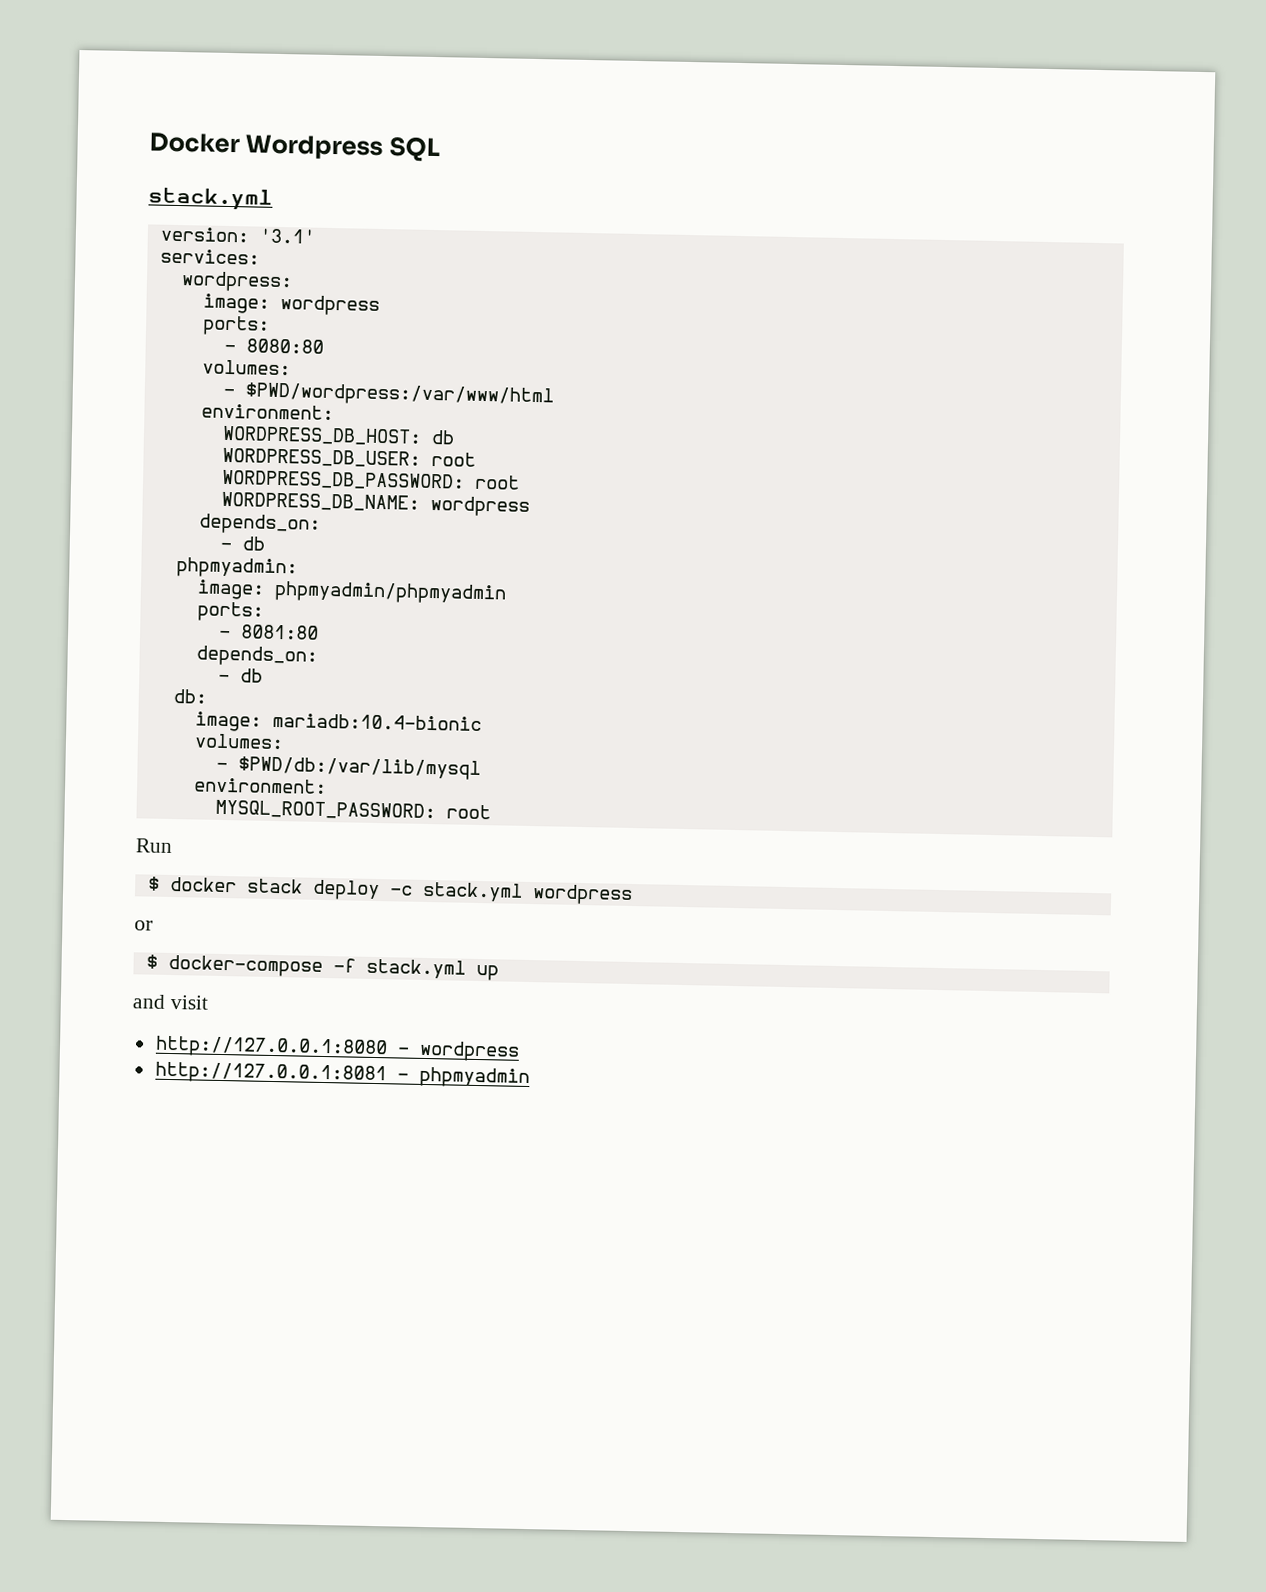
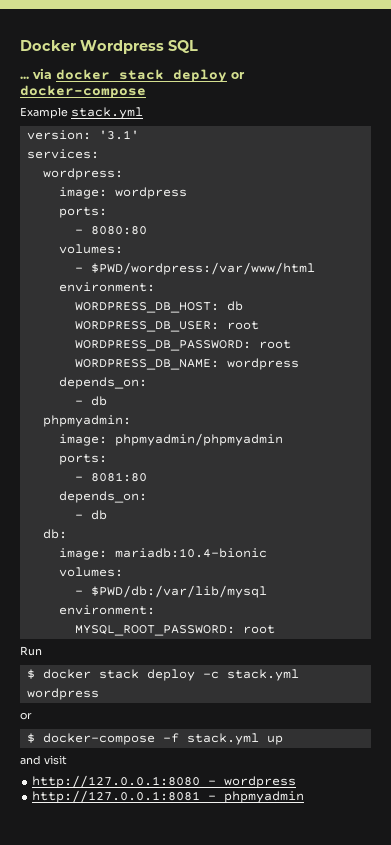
  Docker Wordpress SQL
- stack.yml
+ ... via docker stack deploy or docker-compose
+ Example stack.yml

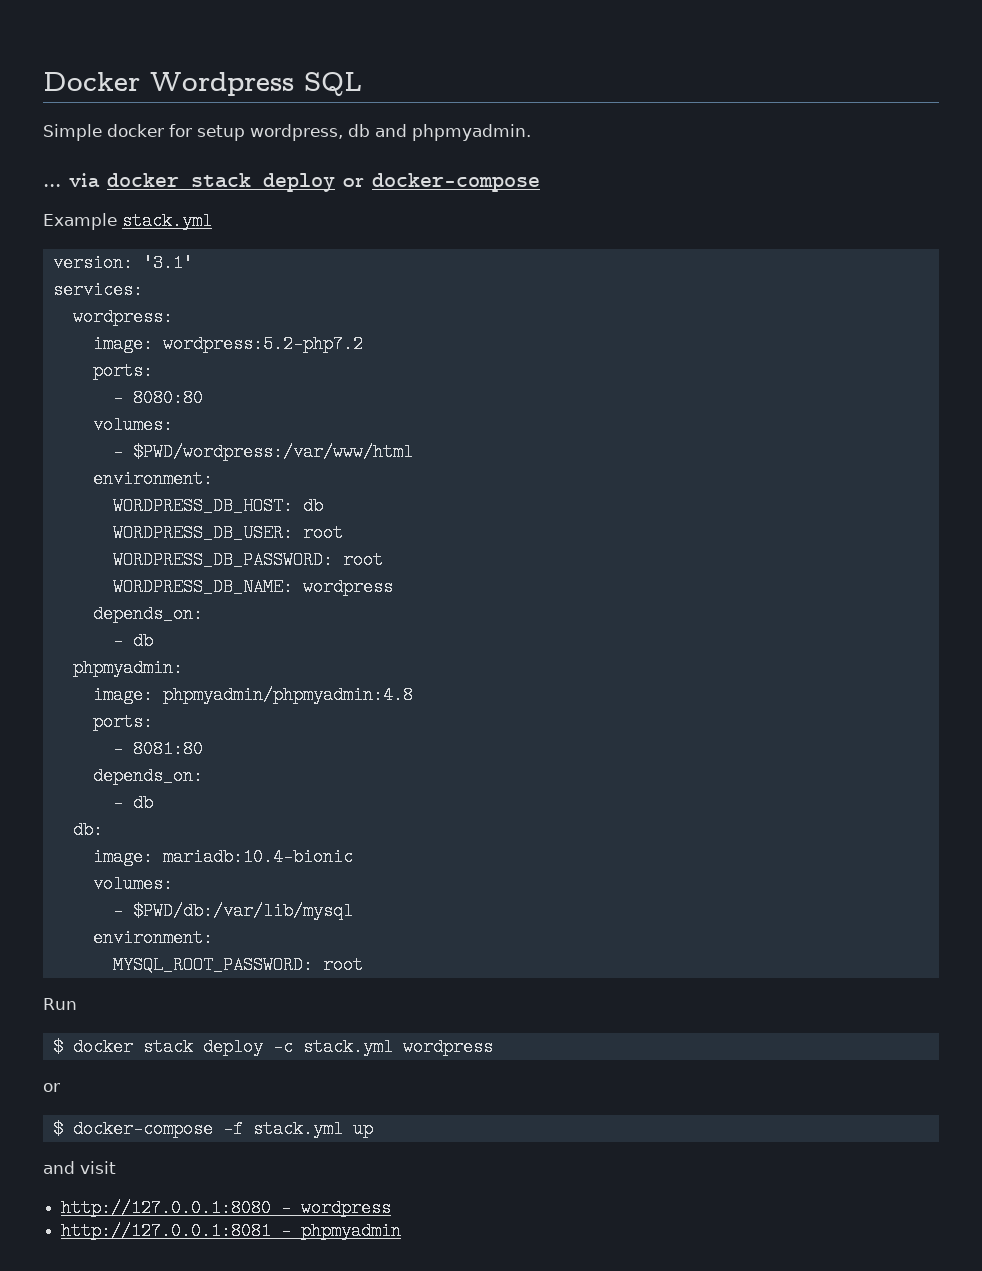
+ Simple docker for setup wordpress, db and phpmyadmin.
- image: wordpress
+ image: wordpress:5.2-php7.2
- image: phpmyadmin/phpmyadmin
+ image: phpmyadmin/phpmyadmin:4.8

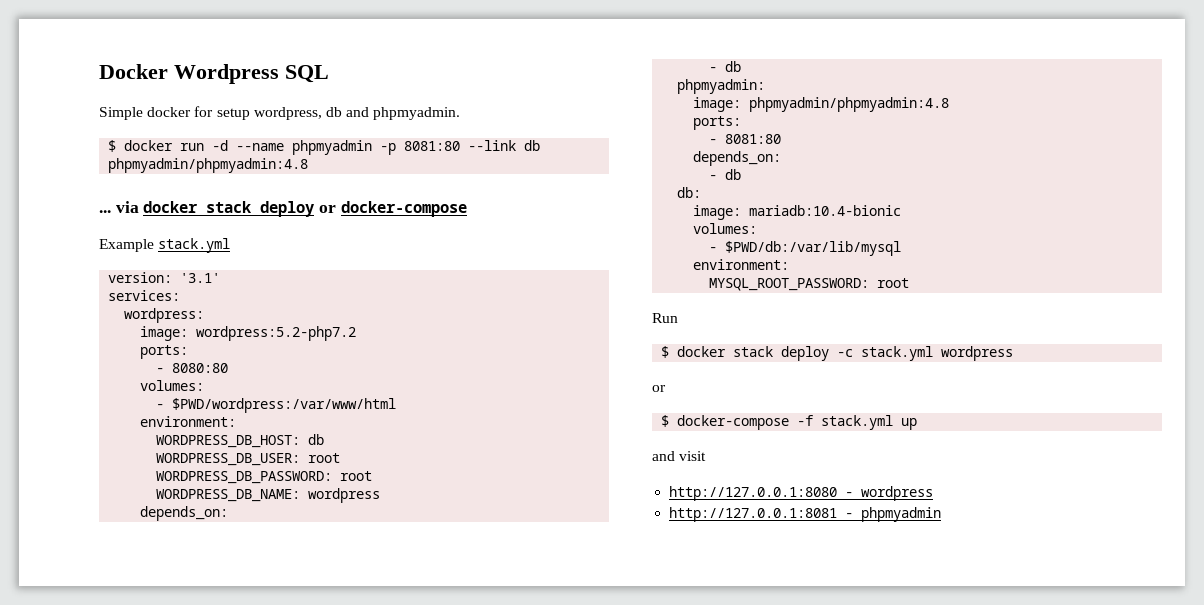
+ $ docker run -d --name phpmyadmin -p 8081:80 --link db phpmyadmin/phpmyadmin:4.8

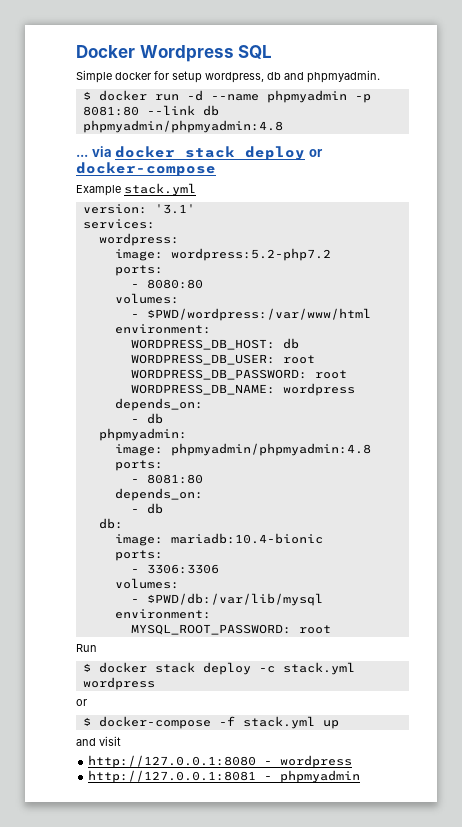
  image: mariadb:10.4-bionic
+ ports:
+ - 3306:3306

